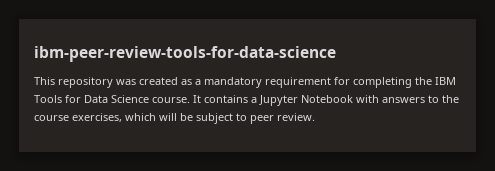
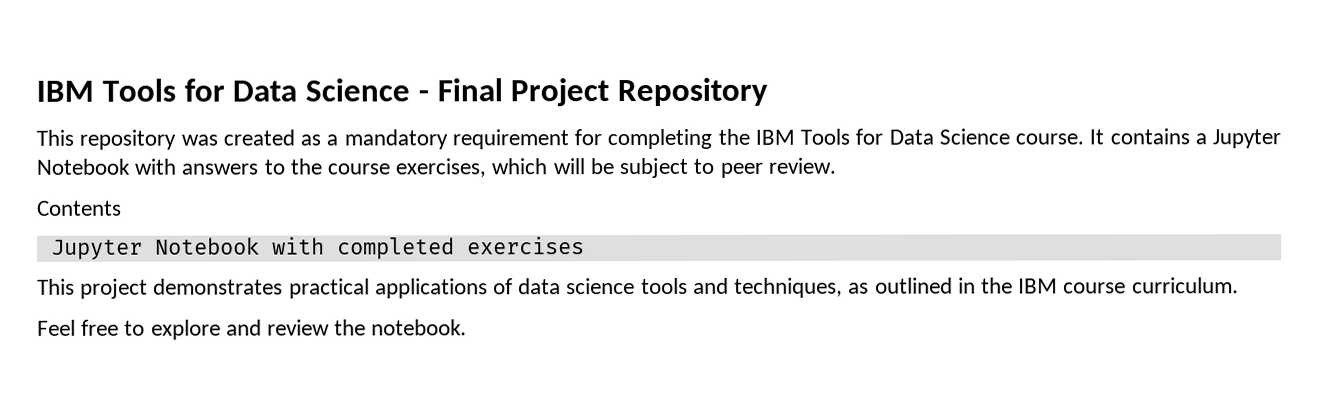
- ibm-peer-review-tools-for-data-science
+ IBM Tools for Data Science - Final Project Repository
+ Contents
+ Jupyter Notebook with completed exercises
+ This project demonstrates practical applications of data science tools and techniques, as outlined in the IBM course curriculum.
+ Feel free to explore and review the notebook.

